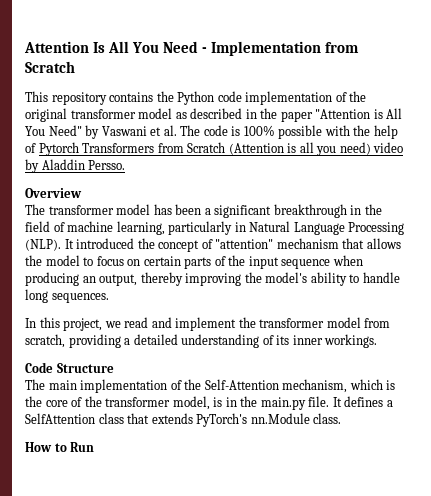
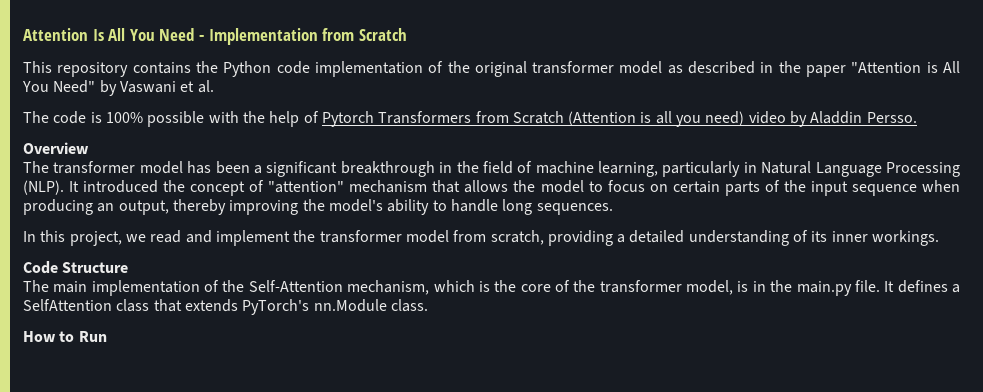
- This repository contains the Python code implementation of the original transformer model as described in the paper "Attention is All You Need" by Vaswani et al. The code is 100% possible with the help of Pytorch Transformers from Scratch (Attention is all you need) video by Aladdin Persso.
+ This repository contains the Python code implementation of the original transformer model as described in the paper "Attention is All You Need" by Vaswani et al.
+ The code is 100% possible with the help of Pytorch Transformers from Scratch (Attention is all you need) video by Aladdin Persso.

